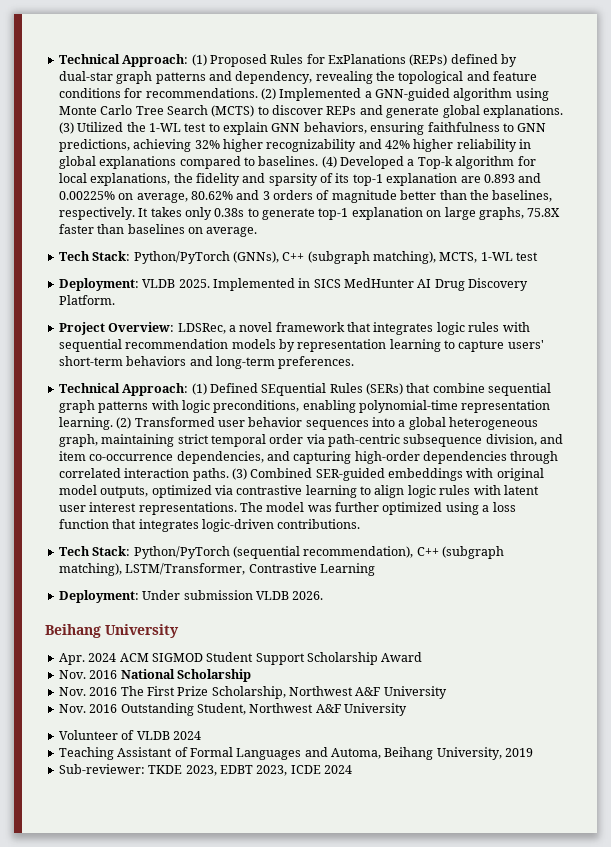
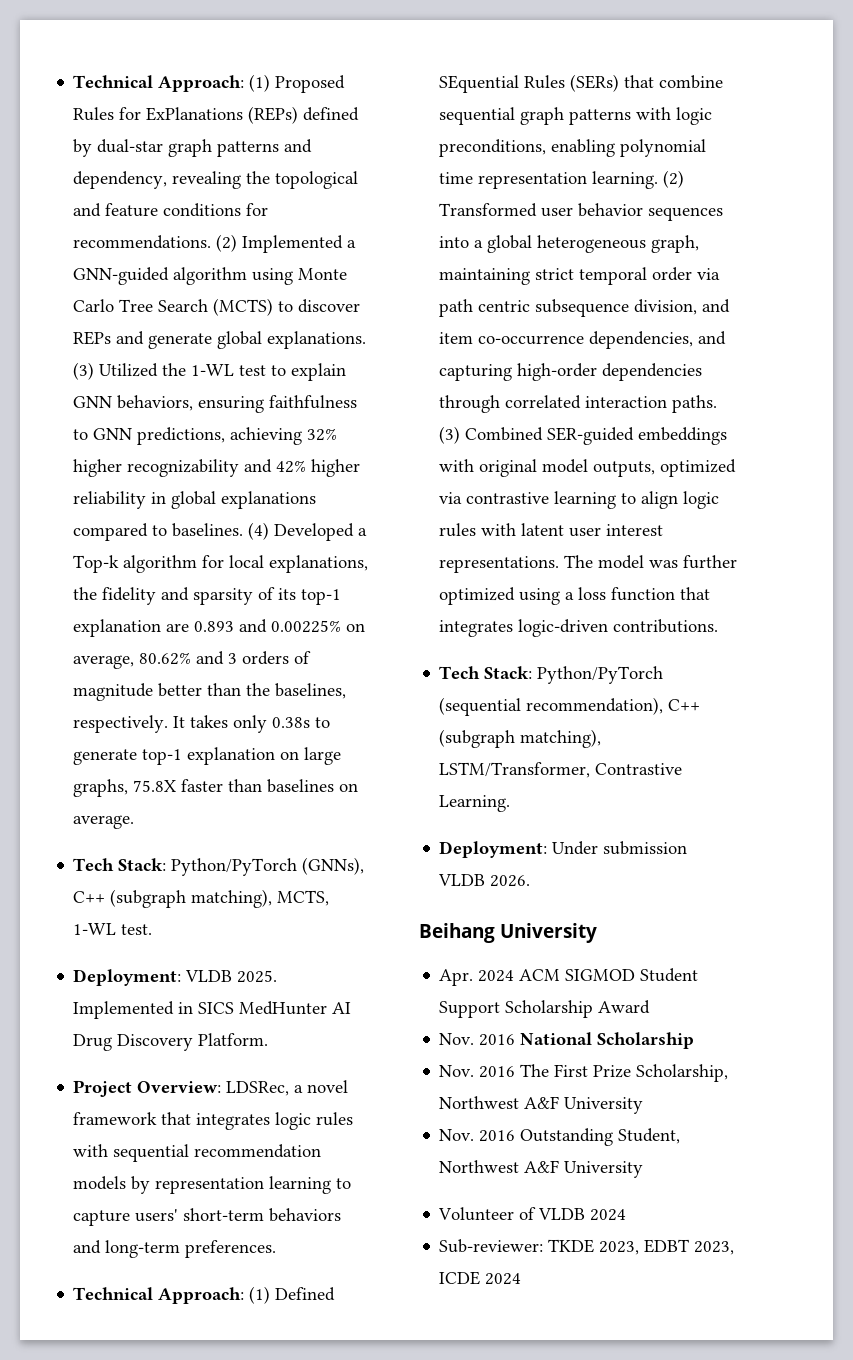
- Tech Stack: Python/PyTorch (GNNs), C++ (subgraph matching), MCTS, 1-WL test
+ Tech Stack: Python/PyTorch (GNNs), C++ (subgraph matching), MCTS, 1-WL test.
- Technical Approach: (1) Defined SEquential Rules (SERs) that combine sequential graph patterns with logic preconditions, enabling polynomial-time representation learning.
+ Technical Approach: (1) Defined SEquential Rules (SERs) that combine sequential graph patterns with logic preconditions, enabling polynomial time representation learning.
- (2) Transformed user behavior sequences into a global heterogeneous graph, maintaining strict temporal order via path-centric subsequence division, and item co-occurrence dependencies, and capturing high-order dependencies through correlated interaction paths.
+ (2) Transformed user behavior sequences into a global heterogeneous graph, maintaining strict temporal order via path centric subsequence division, and item co-occurrence dependencies, and capturing high-order dependencies through correlated interaction paths.
- Tech Stack: Python/PyTorch (sequential recommendation), C++ (subgraph matching), LSTM/Transformer, Contrastive Learning
+ Tech Stack: Python/PyTorch (sequential recommendation), C++ (subgraph matching), LSTM/Transformer, Contrastive Learning.
- Teaching Assistant of Formal Languages and Automa, Beihang University, 2019

